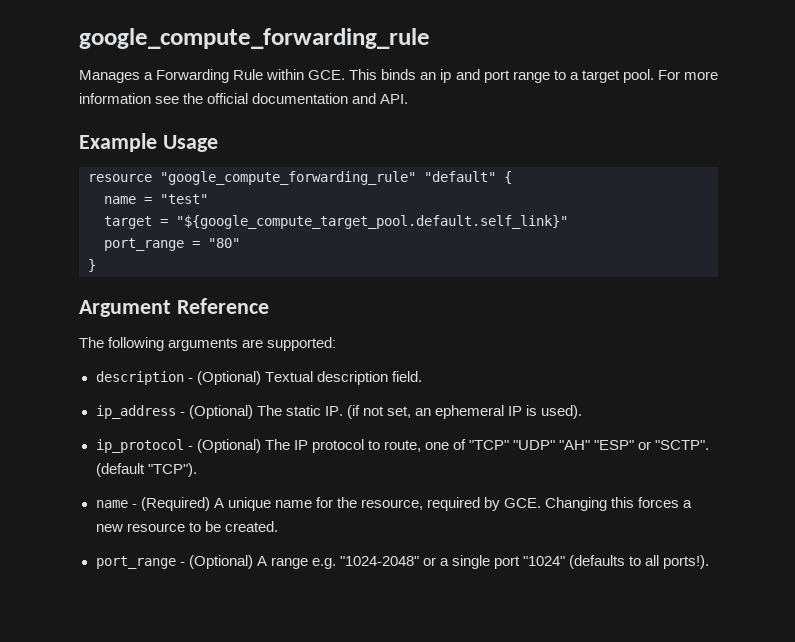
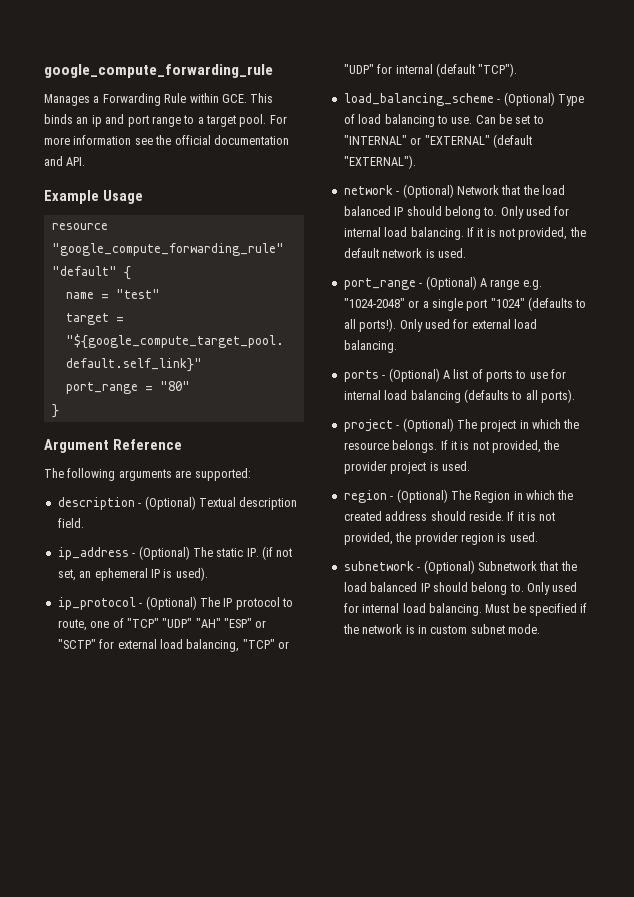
- ip_protocol - (Optional) The IP protocol to route, one of "TCP" "UDP" "AH" "ESP" or "SCTP". (default "TCP").
- name - (Required) A unique name for the resource, required by GCE. Changing this forces a new resource to be created.
+ ip_protocol - (Optional) The IP protocol to route, one of "TCP" "UDP" "AH" "ESP" or "SCTP" for external load balancing, "TCP" or "UDP" for internal (default "TCP").
+ load_balancing_scheme - (Optional) Type of load balancing to use. Can be set to "INTERNAL" or "EXTERNAL" (default "EXTERNAL").
+ network - (Optional) Network that the load balanced IP should belong to. Only used for internal load balancing. If it is not provided, the default network is used.
+ Only used for external load balancing.
+ ports - (Optional) A list of ports to use for internal load balancing (defaults to all ports).
+ project - (Optional) The project in which the resource belongs. If it is not provided, the provider project is used.
+ region - (Optional) The Region in which the created address should reside. If it is not provided, the provider region is used.
+ subnetwork - (Optional) Subnetwork that the load balanced IP should belong to. Only used for internal load balancing. Must be specified if the network is in custom subnet mode.

